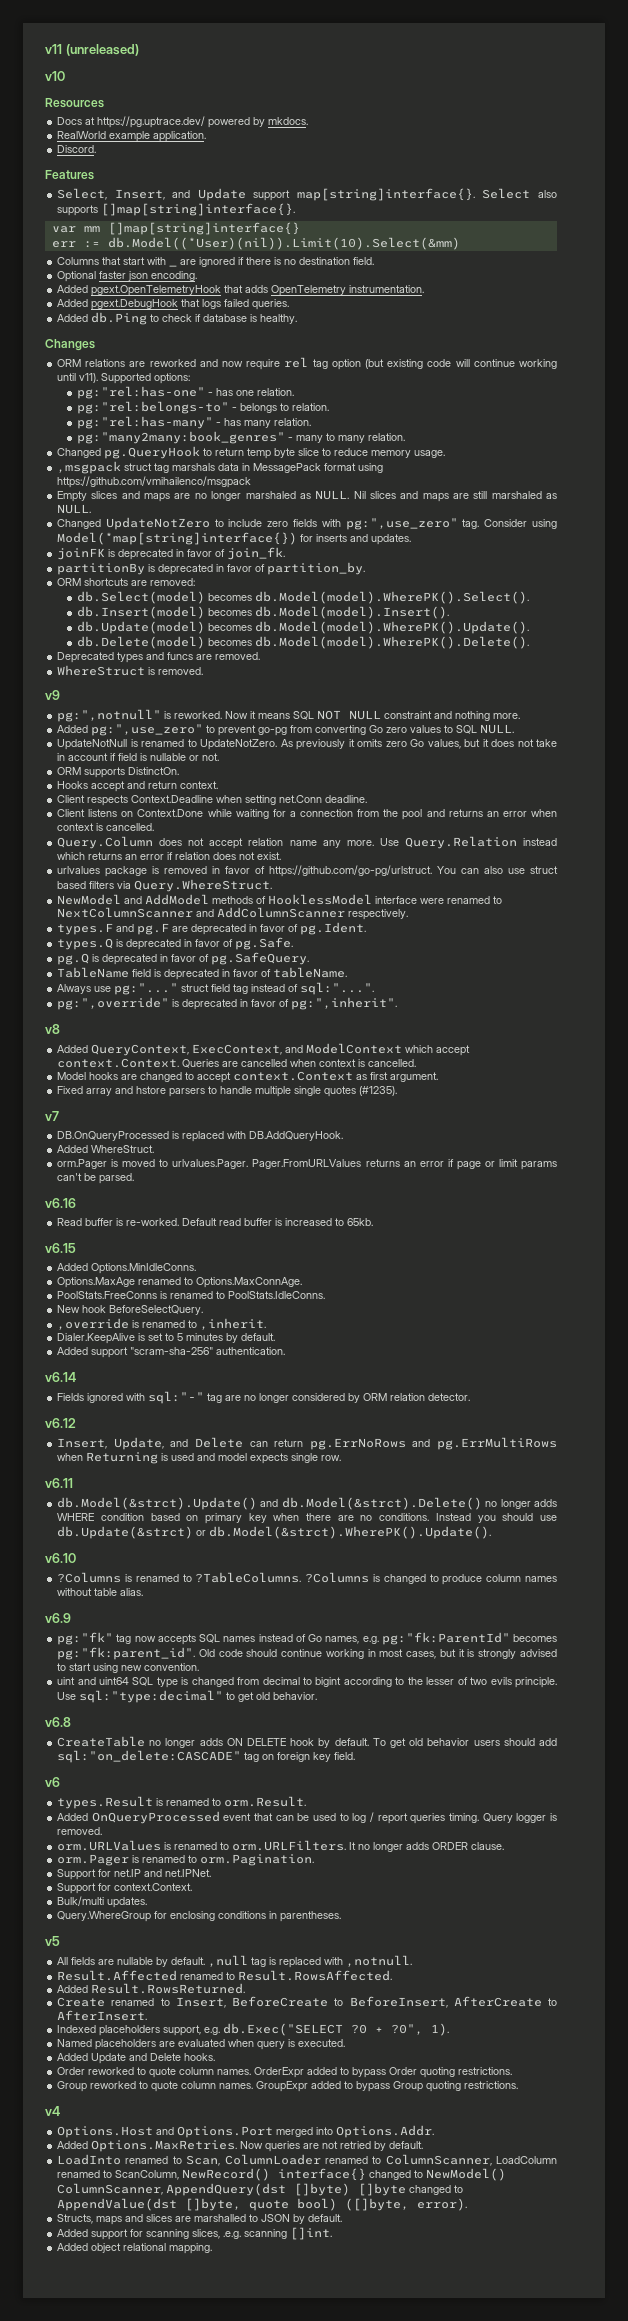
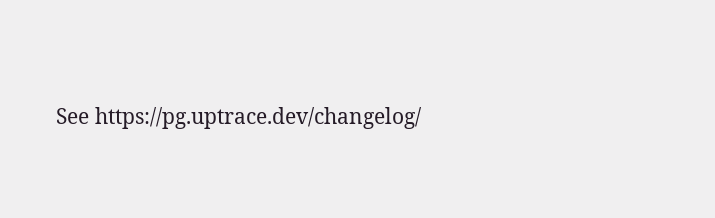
- v11 (unreleased)
- v10
- Resources
- Docs at https://pg.uptrace.dev/ powered by mkdocs.
- RealWorld example application.
- Discord.
- Features
- Select, Insert, and Update support map[string]interface{}. Select also supports []map[string]interface{}.
- var mm []map[string]interface{}
- err := db.Model((*User)(nil)).Limit(10).Select(&mm)
- Columns that start with _ are ignored if there is no destination field.
- Optional faster json encoding.
- Added pgext.OpenTelemetryHook that adds OpenTelemetry instrumentation.
- Added pgext.DebugHook that logs failed queries.
- Added db.Ping to check if database is healthy.
- Changes
- ORM relations are reworked and now require rel tag option (but existing code will continue working until v11). Supported options:
- pg:"rel:has-one" - has one relation.
- pg:"rel:belongs-to" - belongs to relation.
- pg:"rel:has-many" - has many relation.
- pg:"many2many:book_genres" - many to many relation.
- Changed pg.QueryHook to return temp byte slice to reduce memory usage.
- ,msgpack struct tag marshals data in MessagePack format using https://github.com/vmihailenco/msgpack
- Empty slices and maps are no longer marshaled as NULL. Nil slices and maps are still marshaled as NULL.
- Changed UpdateNotZero to include zero fields with pg:",use_zero" tag. Consider using Model(*map[string]interface{}) for inserts and updates.
- joinFK is deprecated in favor of join_fk.
- partitionBy is deprecated in favor of partition_by.
- ORM shortcuts are removed:
- db.Select(model) becomes db.Model(model).WherePK().Select().
- db.Insert(model) becomes db.Model(model).Insert().
- db.Update(model) becomes db.Model(model).WherePK().Update().
- db.Delete(model) becomes db.Model(model).WherePK().Delete().
- Deprecated types and funcs are removed.
- WhereStruct is removed.
- v9
- pg:",notnull" is reworked. Now it means SQL NOT NULL constraint and nothing more.
- Added pg:",use_zero" to prevent go-pg from converting Go zero values to SQL NULL.
- UpdateNotNull is renamed to UpdateNotZero. As previously it omits zero Go values, but it does not take in account if field is nullable or not.
- ORM supports DistinctOn.
- Hooks accept and return context.
- Client respects Context.Deadline when setting net.Conn deadline.
- Client listens on Context.Done while waiting for a connection from the pool and returns an error when context is cancelled.
- Query.Column does not accept relation name any more. Use Query.Relation instead which returns an error if relation does not exist.
- urlvalues package is removed in favor of https://github.com/go-pg/urlstruct. You can also use struct based filters via Query.WhereStruct.
- NewModel and AddModel methods of HooklessModel interface were renamed to NextColumnScanner and AddColumnScanner respectively.
- types.F and pg.F are deprecated in favor of pg.Ident.
- types.Q is deprecated in favor of pg.Safe.
- pg.Q is deprecated in favor of pg.SafeQuery.
- TableName field is deprecated in favor of tableName.
- Always use pg:"..." struct field tag instead of sql:"...".
- pg:",override" is deprecated in favor of pg:",inherit".
- v8
- Added QueryContext, ExecContext, and ModelContext which accept context.Context. Queries are cancelled when context is cancelled.
- Model hooks are changed to accept context.Context as first argument.
- Fixed array and hstore parsers to handle multiple single quotes (#1235).
- v7
- DB.OnQueryProcessed is replaced with DB.AddQueryHook.
- Added WhereStruct.
- orm.Pager is moved to urlvalues.Pager. Pager.FromURLValues returns an error if page or limit params can't be parsed.
- v6.16
- Read buffer is re-worked. Default read buffer is increased to 65kb.
- v6.15
- Added Options.MinIdleConns.
- Options.MaxAge renamed to Options.MaxConnAge.
- PoolStats.FreeConns is renamed to PoolStats.IdleConns.
- New hook BeforeSelectQuery.
- ,override is renamed to ,inherit.
- Dialer.KeepAlive is set to 5 minutes by default.
- Added support "scram-sha-256" authentication.
- v6.14
- Fields ignored with sql:"-" tag are no longer considered by ORM relation detector.
- v6.12
- Insert, Update, and Delete can return pg.ErrNoRows and pg.ErrMultiRows when Returning is used and model expects single row.
- v6.11
- db.Model(&strct).Update() and db.Model(&strct).Delete() no longer adds WHERE condition based on primary key when there are no conditions. Instead you should use db.Update(&strct) or db.Model(&strct).WherePK().Update().
- v6.10
- ?Columns is renamed to ?TableColumns. ?Columns is changed to produce column names without table alias.
- v6.9
- pg:"fk" tag now accepts SQL names instead of Go names, e.g. pg:"fk:ParentId" becomes pg:"fk:parent_id". Old code should continue working in most cases, but it is strongly advised to start using new convention.
- uint and uint64 SQL type is changed from decimal to bigint according to the lesser of two evils principle. Use sql:"type:decimal" to get old behavior.
- v6.8
- CreateTable no longer adds ON DELETE hook by default. To get old behavior users should add sql:"on_delete:CASCADE" tag on foreign key field.
- v6
- types.Result is renamed to orm.Result.
- Added OnQueryProcessed event that can be used to log / report queries timing. Query logger is removed.
- orm.URLValues is renamed to orm.URLFilters. It no longer adds ORDER clause.
- orm.Pager is renamed to orm.Pagination.
- Support for net.IP and net.IPNet.
- Support for context.Context.
- Bulk/multi updates.
- Query.WhereGroup for enclosing conditions in parentheses.
- v5
- All fields are nullable by default. ,null tag is replaced with ,notnull.
- Result.Affected renamed to Result.RowsAffected.
- Added Result.RowsReturned.
- Create renamed to Insert, BeforeCreate to BeforeInsert, AfterCreate to AfterInsert.
- Indexed placeholders support, e.g. db.Exec("SELECT ?0 + ?0", 1).
- Named placeholders are evaluated when query is executed.
- Added Update and Delete hooks.
- Order reworked to quote column names. OrderExpr added to bypass Order quoting restrictions.
- Group reworked to quote column names. GroupExpr added to bypass Group quoting restrictions.
- v4
- Options.Host and Options.Port merged into Options.Addr.
- Added Options.MaxRetries. Now queries are not retried by default.
- LoadInto renamed to Scan, ColumnLoader renamed to ColumnScanner, LoadColumn renamed to ScanColumn, NewRecord() interface{} changed to NewModel() ColumnScanner, AppendQuery(dst []byte) []byte changed to AppendValue(dst []byte, quote bool) ([]byte, error).
- Structs, maps and slices are marshalled to JSON by default.
- Added support for scanning slices, .e.g. scanning []int.
- Added object relational mapping.
+ See https://pg.uptrace.dev/changelog/

